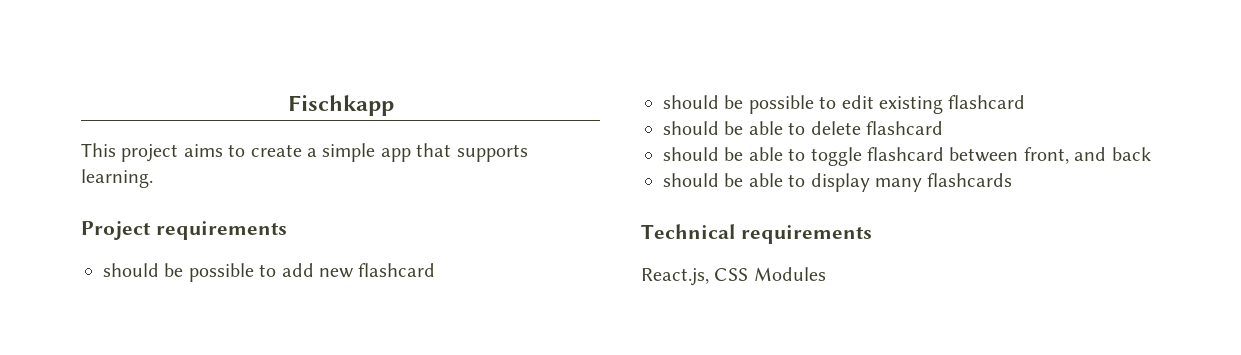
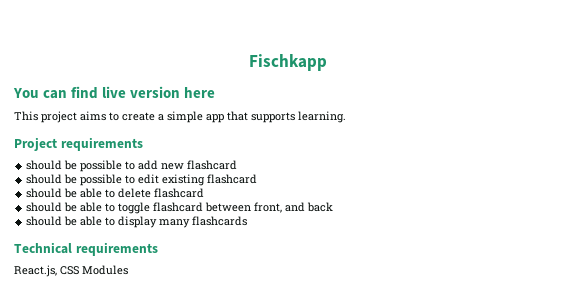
+ You can find live version here

